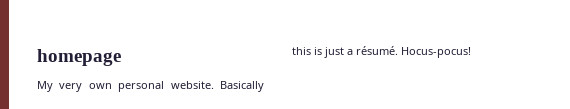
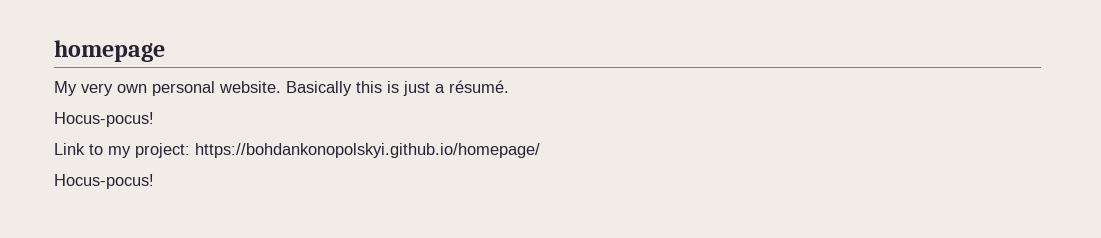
- Basically this is just a résumé. Hocus-pocus!
+ Basically this is just a résumé.
+ Hocus-pocus!
+ Link to my project: https://bohdankonopolskyi.github.io/homepage/
+ Hocus-pocus!

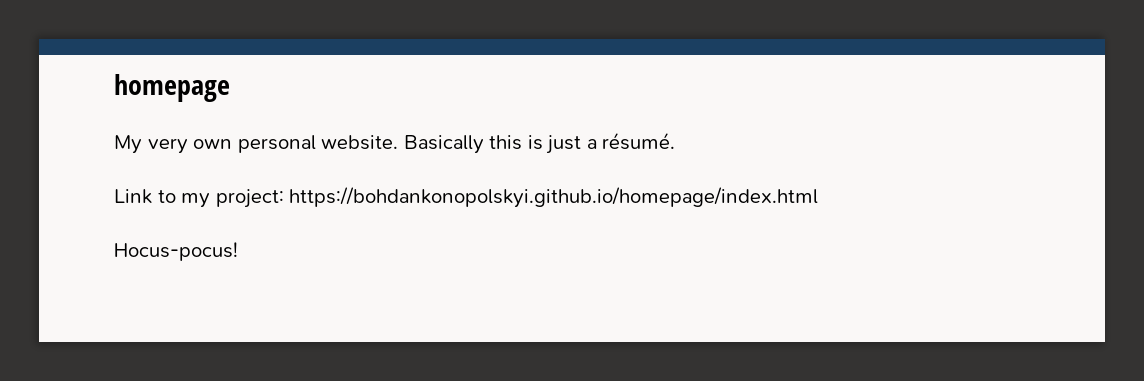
  Basically this is just a résumé.
- Hocus-pocus!
- Link to my project: https://bohdankonopolskyi.github.io/homepage/
+ Link to my project: https://bohdankonopolskyi.github.io/homepage/index.html

